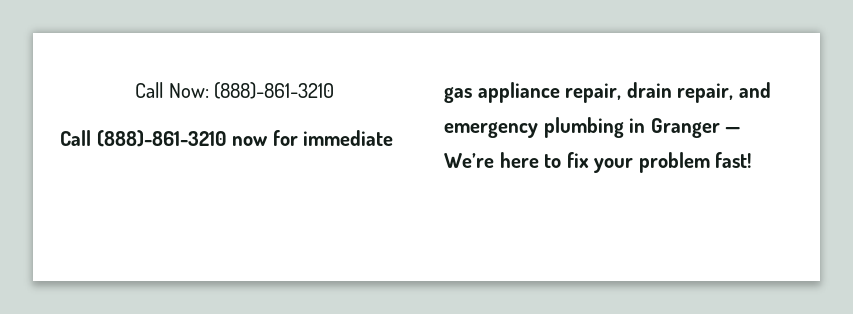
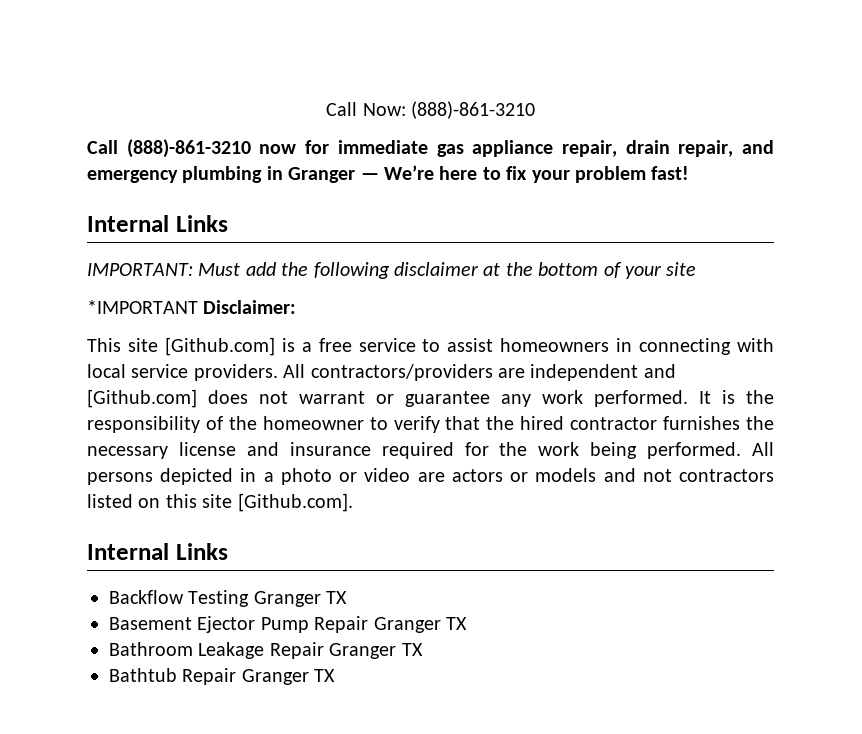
  Call (888)-861-3210 now for immediate gas appliance repair, drain repair, and emergency plumbing in Granger — We’re here to fix your problem fast!
+ Internal Links
+ IMPORTANT: Must add the following disclaimer at the bottom of your site
+ *IMPORTANT Disclaimer:
+ This site [Github.com] is a free service to assist homeowners in connecting with local service providers. All contractors/providers are independent and [Github.com] does not warrant or guarantee any work performed. It is the responsibility of the homeowner to verify that the hired contractor furnishes the necessary license and insurance required for the work being performed. All persons depicted in a photo or video are actors or models and not contractors listed on this site [Github.com].
+ Internal Links
+ Backflow Testing Granger TX
+ Basement Ejector Pump Repair Granger TX
+ Bathroom Leakage Repair Granger TX
+ Bathtub Repair Granger TX

